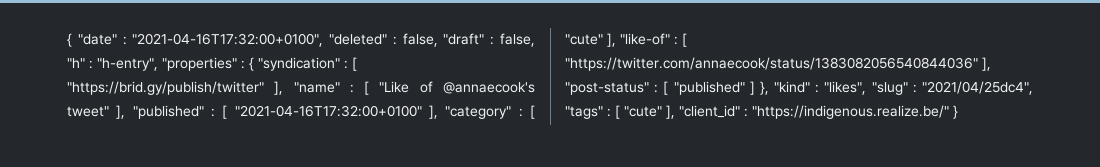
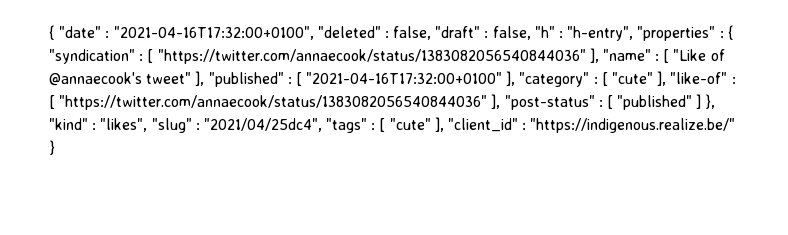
- [ "https://brid.gy/publish/twitter" ], "name" :
+ [ "https://twitter.com/annaecook/status/1383082056540844036" ], "name" :

